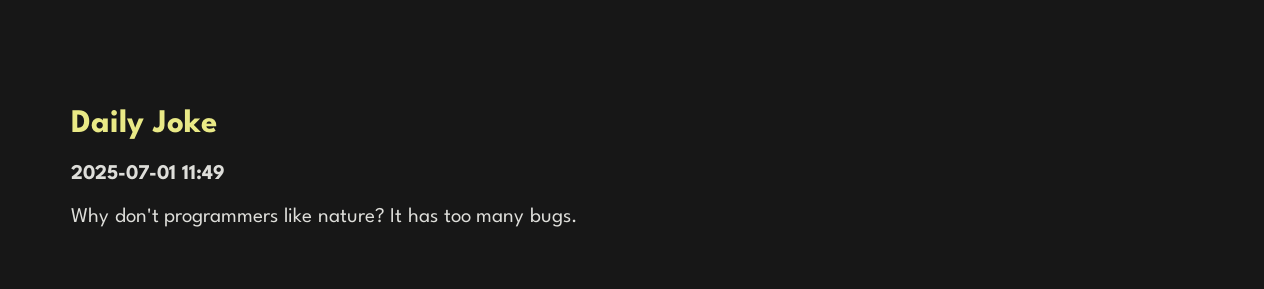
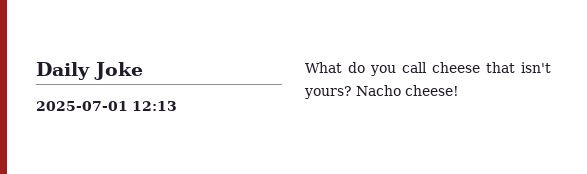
- 2025-07-01 11:49
- Why don't programmers like nature? It has too many bugs.
+ 2025-07-01 12:13
+ What do you call cheese that isn't yours? Nacho cheese!

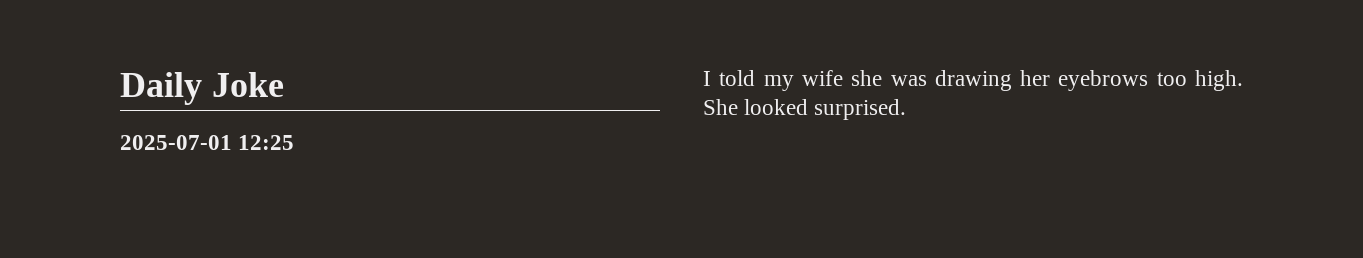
- 2025-07-01 12:13
- What do you call cheese that isn't yours? Nacho cheese!
+ 2025-07-01 12:25
+ I told my wife she was drawing her eyebrows too high. She looked surprised.

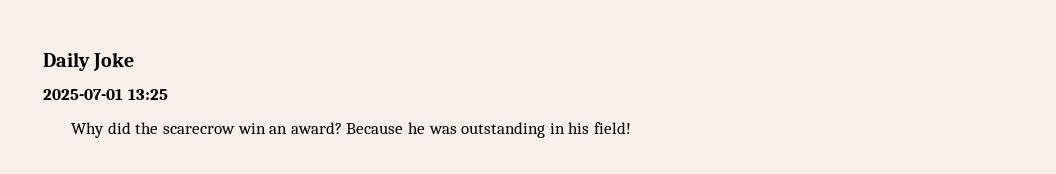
- 2025-07-01 12:25
- I told my wife she was drawing her eyebrows too high. She looked surprised.
+ 2025-07-01 13:25
+ Why did the scarecrow win an award? Because he was outstanding in his field!

